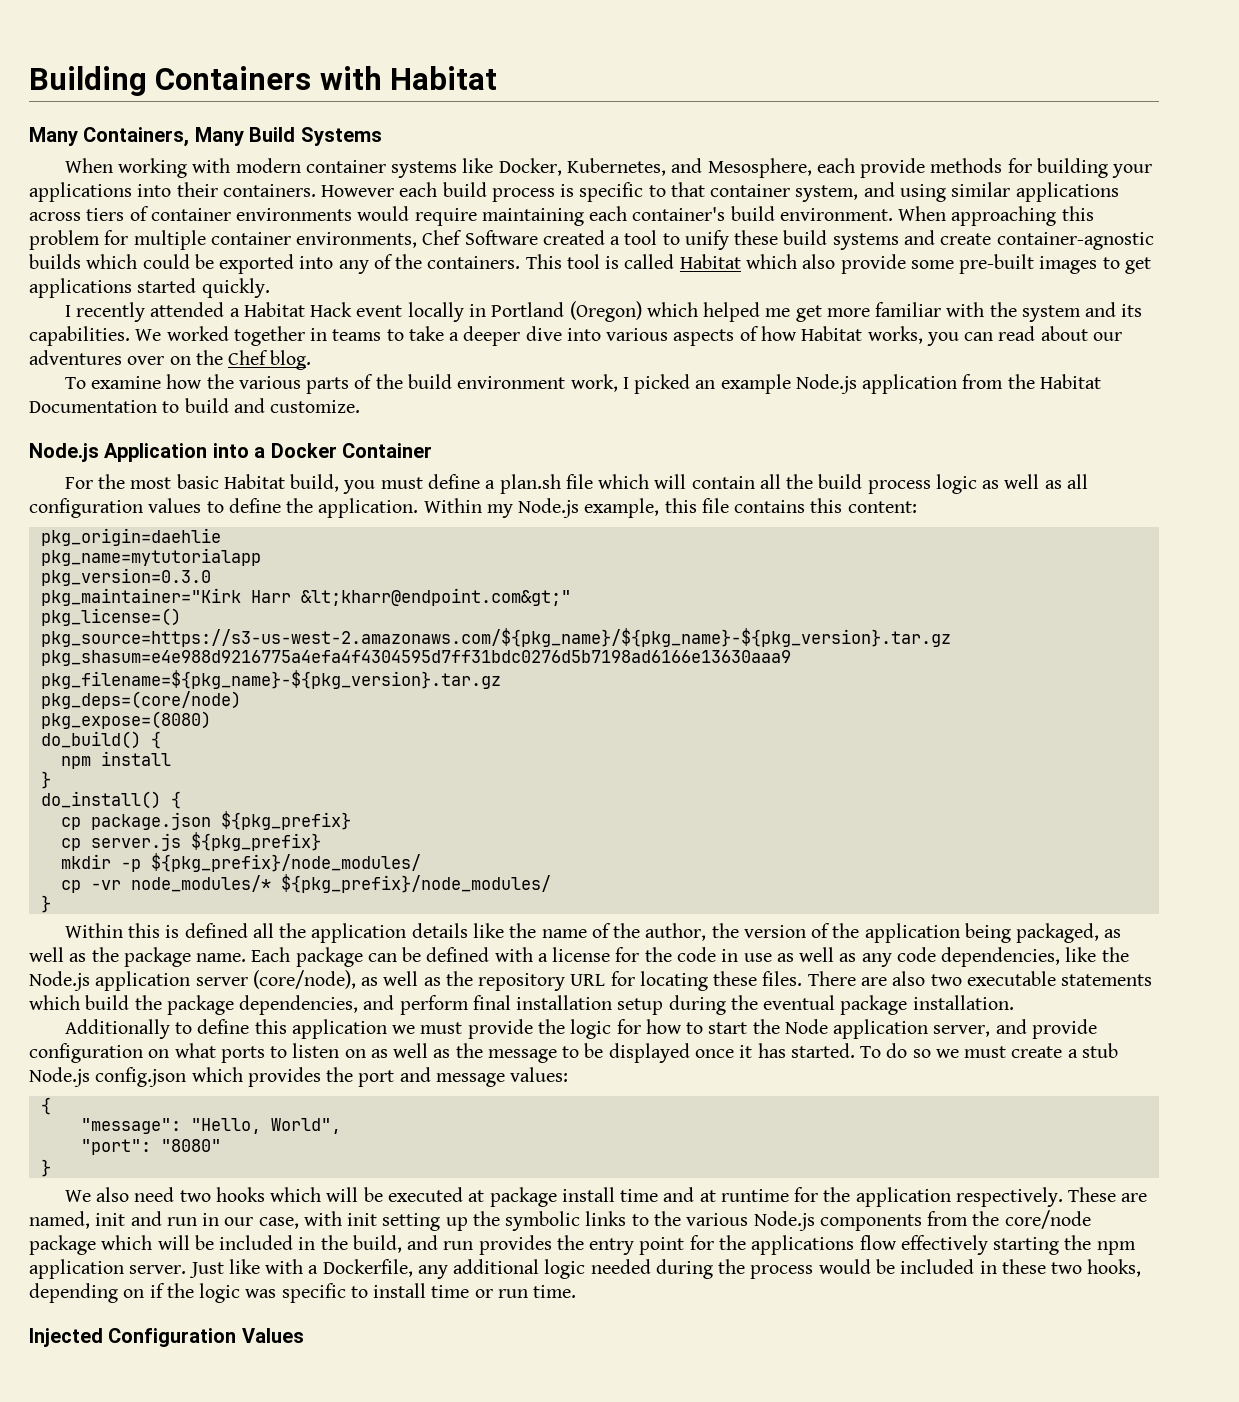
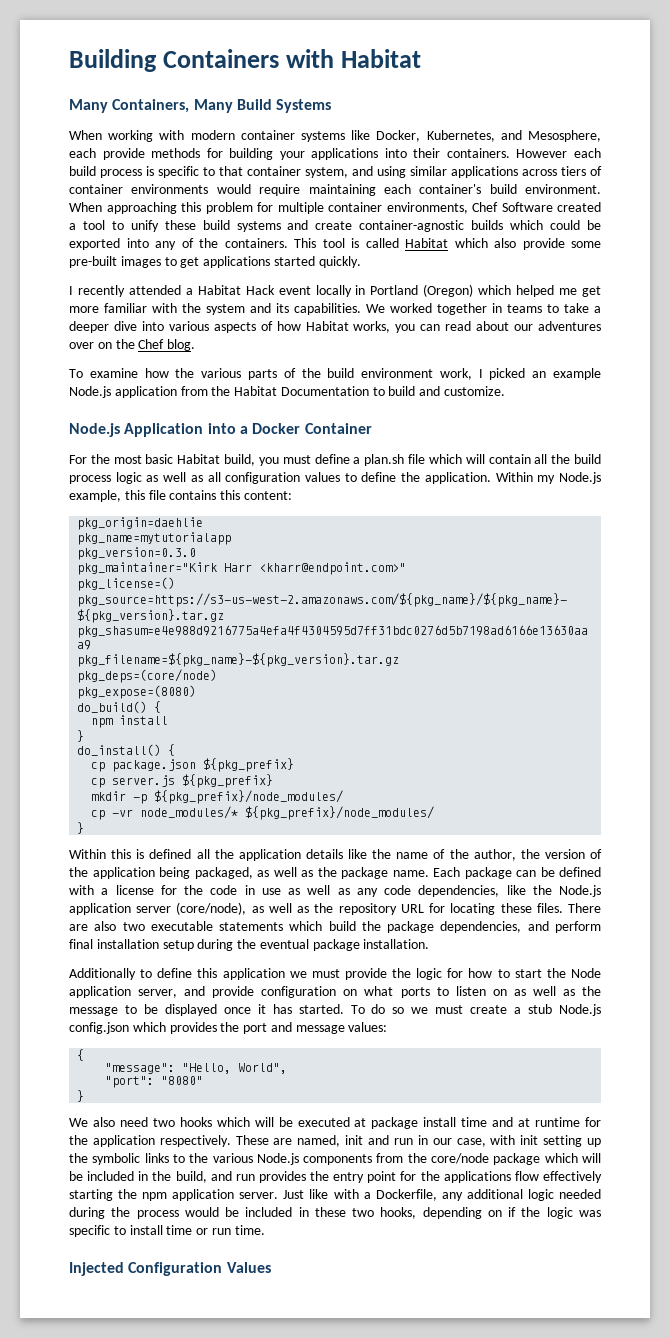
- pkg_maintainer="Kirk Harr &lt;kharr@endpoint.com&gt;"
+ pkg_maintainer="Kirk Harr <kharr@endpoint.com>"

